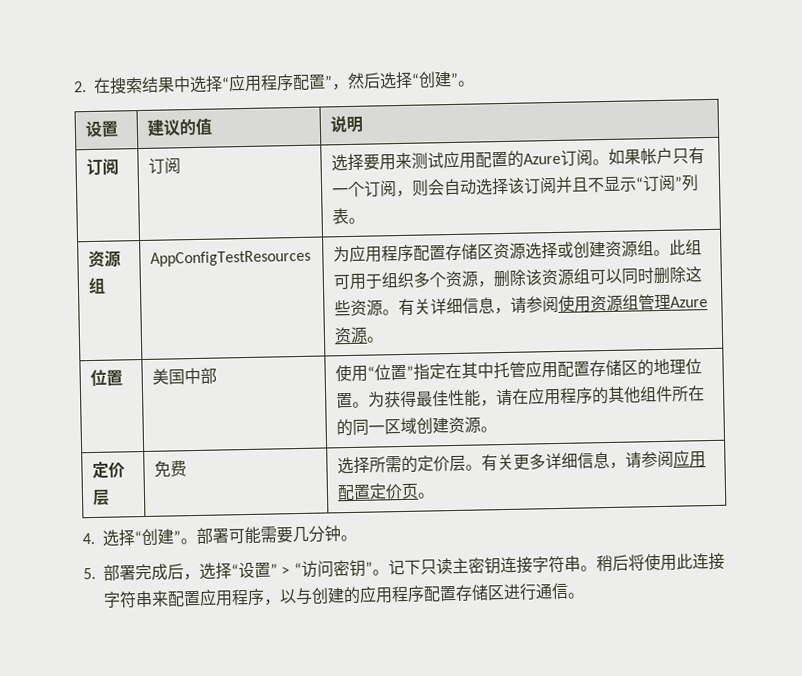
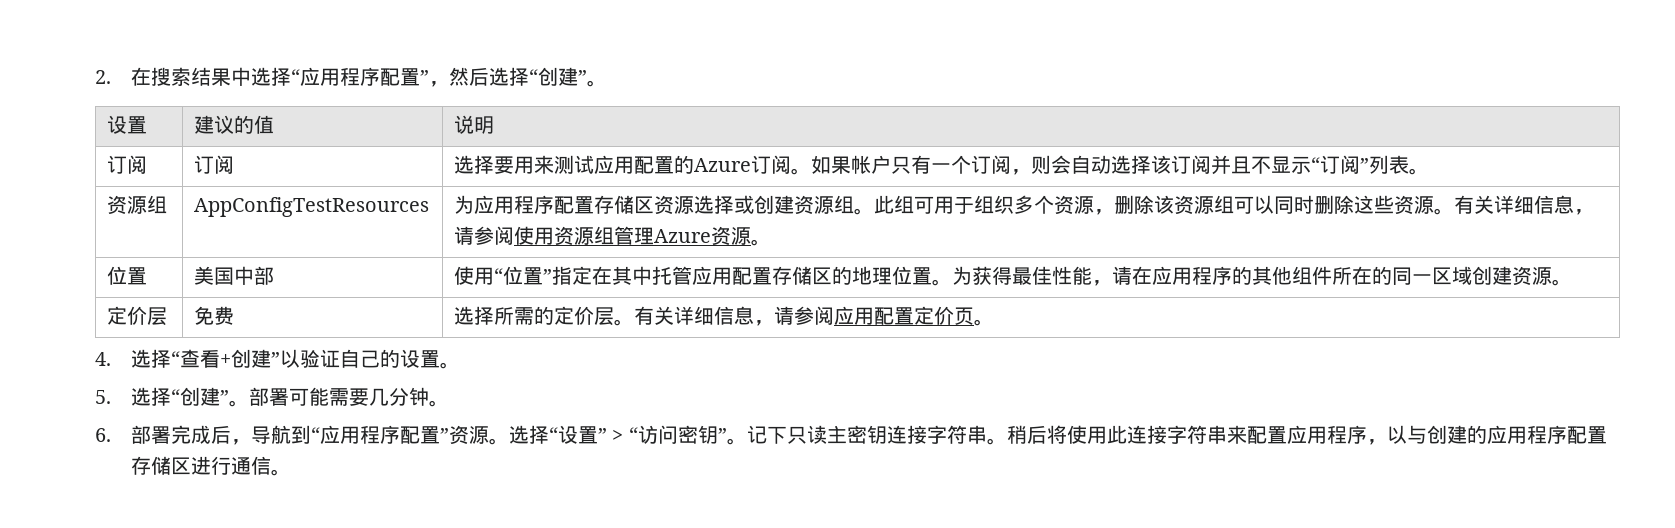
- 定价层 | 免费 | 选择所需的定价层。有关更多详细信息，请参阅应用配置定价页。
+ 定价层 | 免费 | 选择所需的定价层。有关详细信息，请参阅应用配置定价页。
- 4.选择“创建”。
+ 4.选择“查看+创建”以验证自己的设置。
+ 5.选择“创建”。
- 5.部署完成后，选择“设置” > “访问密钥”。
+ 6.部署完成后，导航到“应用程序配置”资源。选择“设置” > “访问密钥”。

